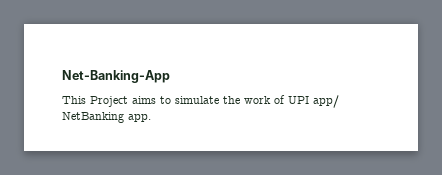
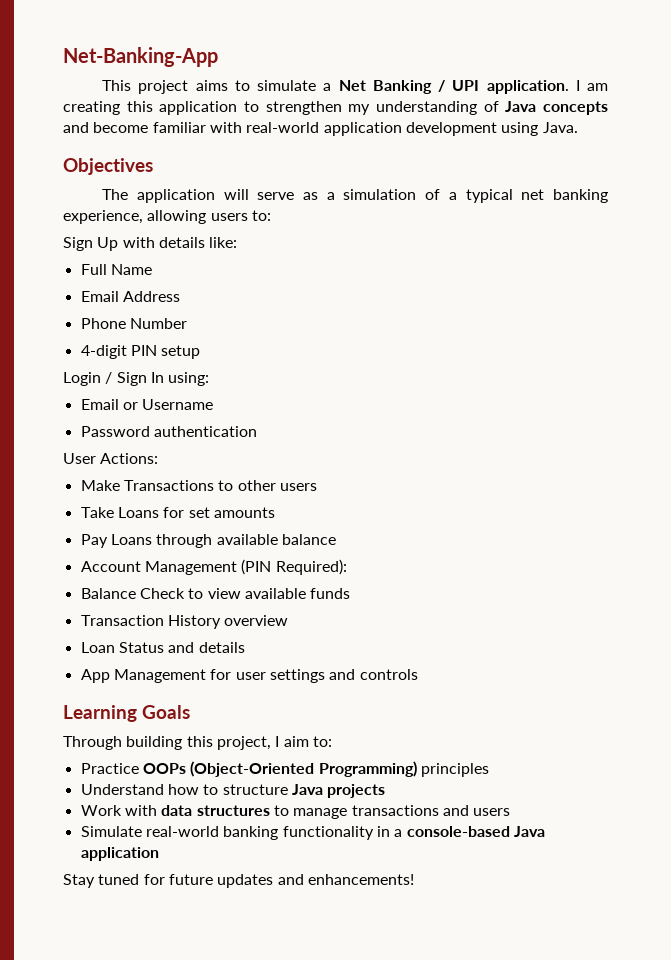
- This Project aims to simulate the work of UPI app/ NetBanking app.
+ This project aims to simulate a Net Banking / UPI application. I am creating this application to strengthen my understanding of Java concepts and become familiar with real-world application development using Java.
+ Objectives
+ The application will serve as a simulation of a typical net banking experience, allowing users to:
+ Sign Up with details like:
+ Full Name
+ Email Address
+ Phone Number
+ 4-digit PIN setup
+ Login / Sign In using:
+ Email or Username
+ Password authentication
+ User Actions:
+ Make Transactions to other users
+ Take Loans for set amounts
+ Pay Loans through available balance
+ Account Management (PIN Required):
+ Balance Check to view available funds
+ Transaction History overview
+ Loan Status and details
+ App Management for user settings and controls
+ Learning Goals
+ Through building this project, I aim to:
+ Practice OOPs (Object-Oriented Programming) principles
+ Understand how to structure Java projects
+ Work with data structures to manage transactions and users
+ Simulate real-world banking functionality in a console-based Java application
+ Stay tuned for future updates and enhancements!

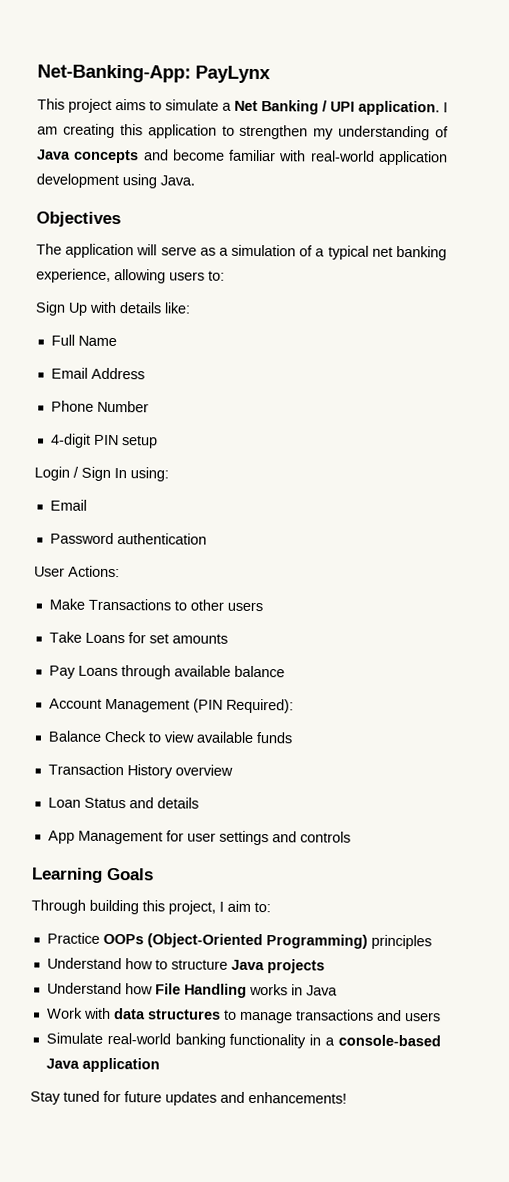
- Net-Banking-App
+ Net-Banking-App: PayLynx
  Login / Sign In using:
- Email or Username
+ Email
+ Understand how File Handling works in Java

